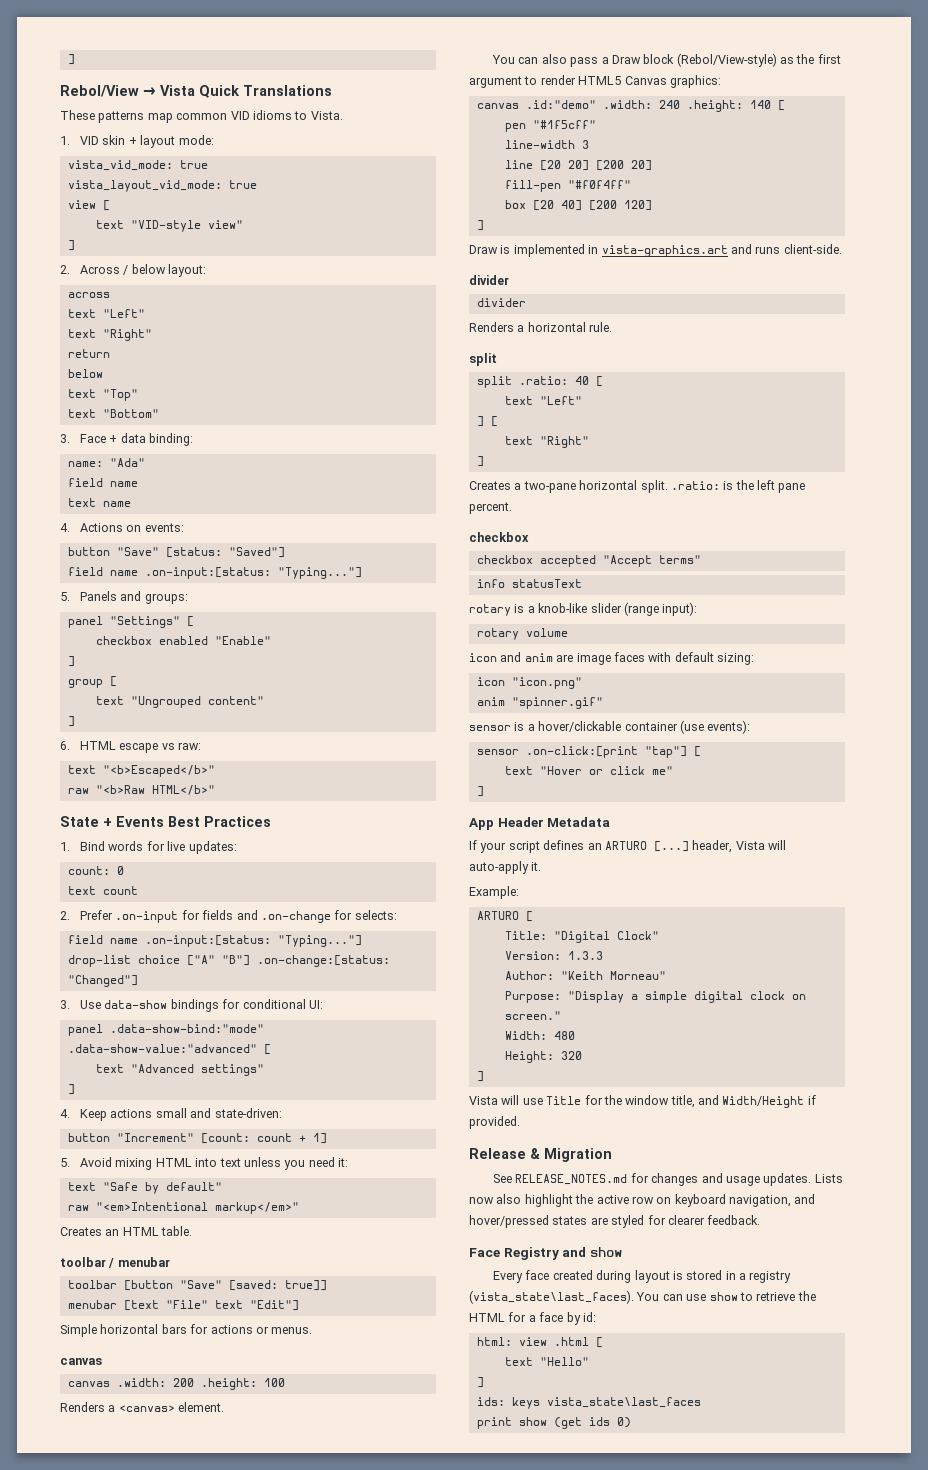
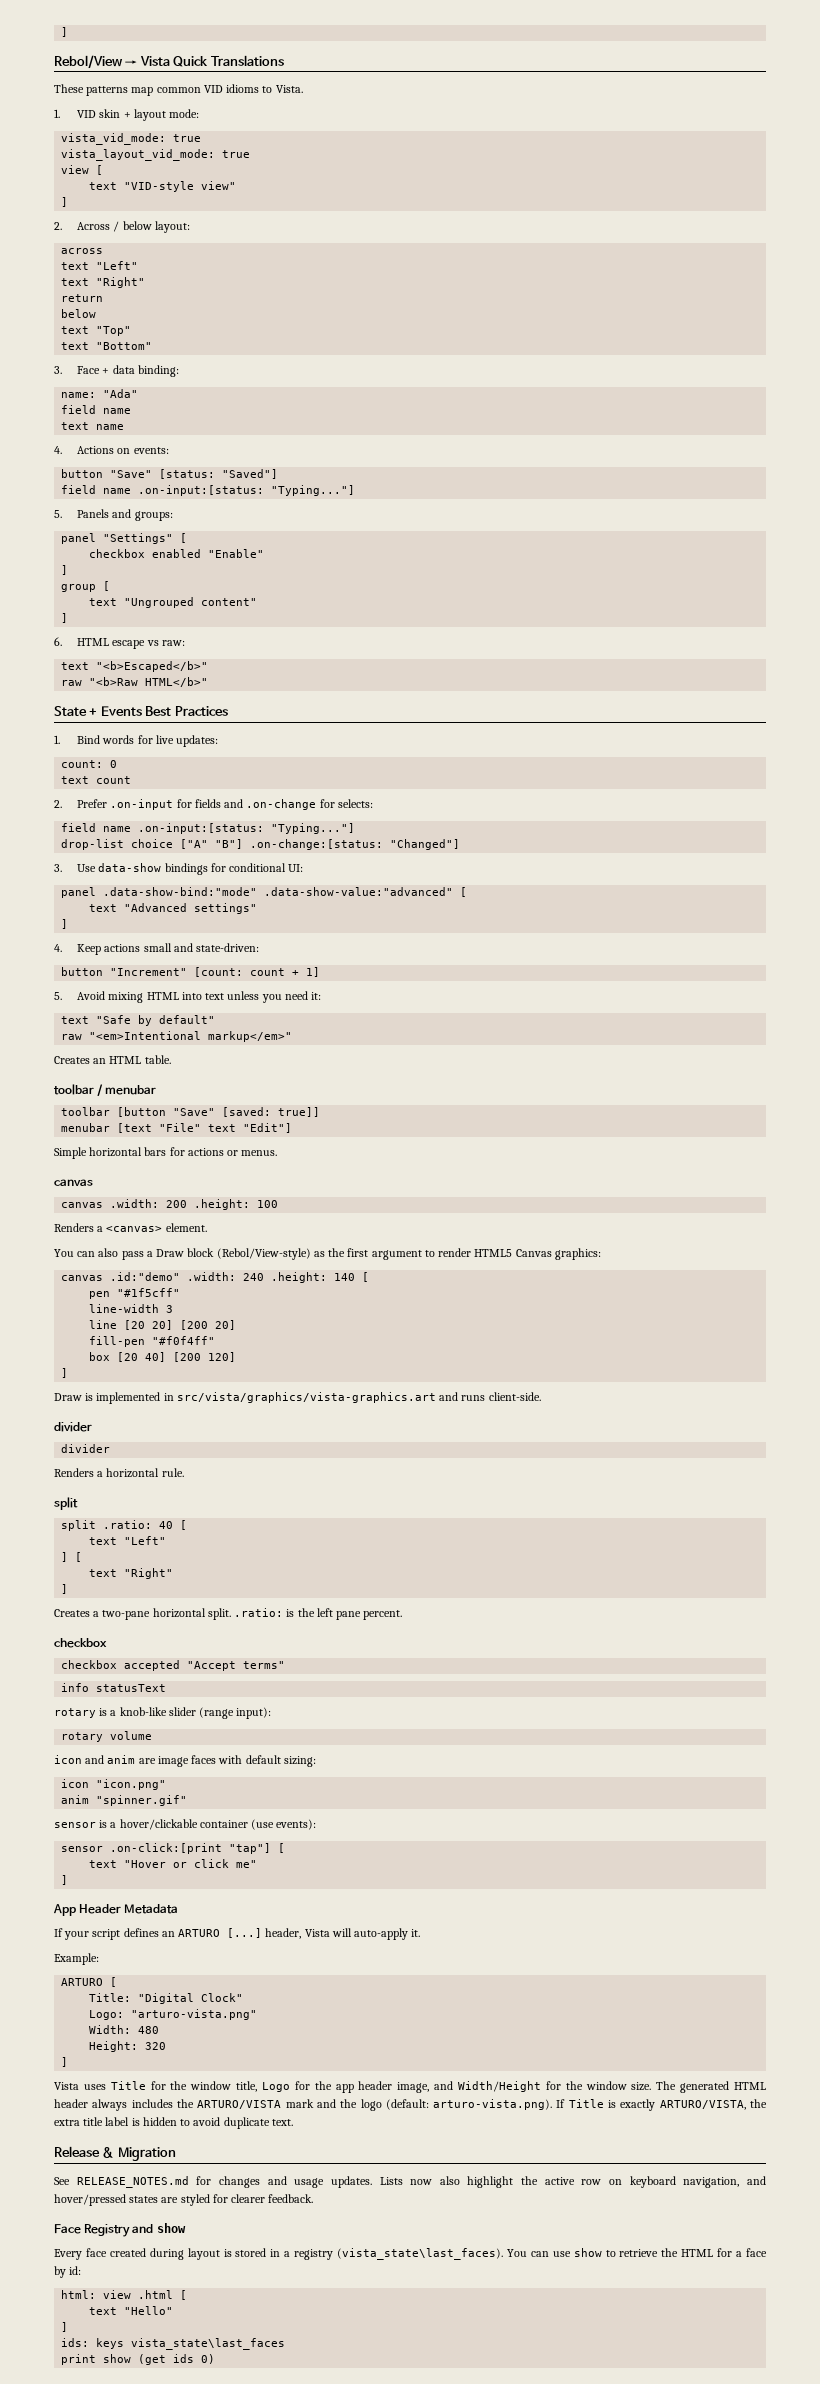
- Draw is implemented in vista-graphics.art and runs client-side.
+ Draw is implemented in src/vista/graphics/vista-graphics.art and runs client-side.
- Version: 1.3.3
- Author: "Keith Morneau"
- Purpose: "Display a simple digital clock on screen."
+ Logo: "arturo-vista.png"
- Vista will use Title for the window title, and Width/Height if provided.
+ Vista uses Title for the window title, Logo for the app header image, and Width/Height for the window size. The generated HTML header always includes the ARTURO/VISTA mark and the logo (default: arturo-vista.png). If Title is exactly ARTURO/VISTA, the extra title label is hidden to avoid duplicate text.

